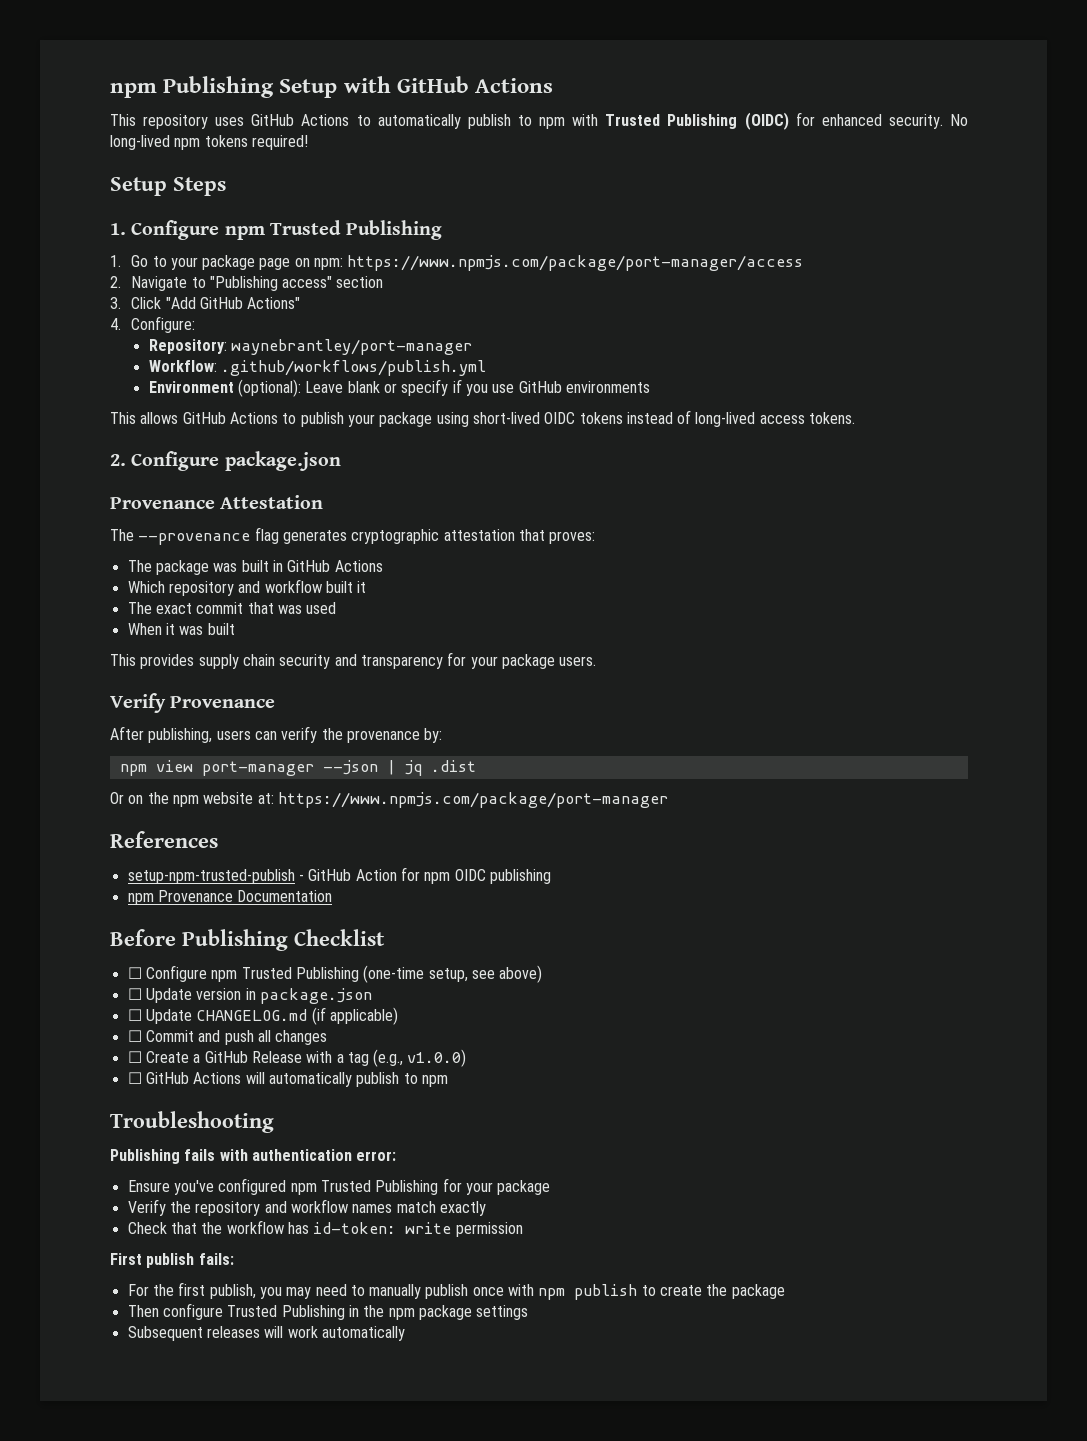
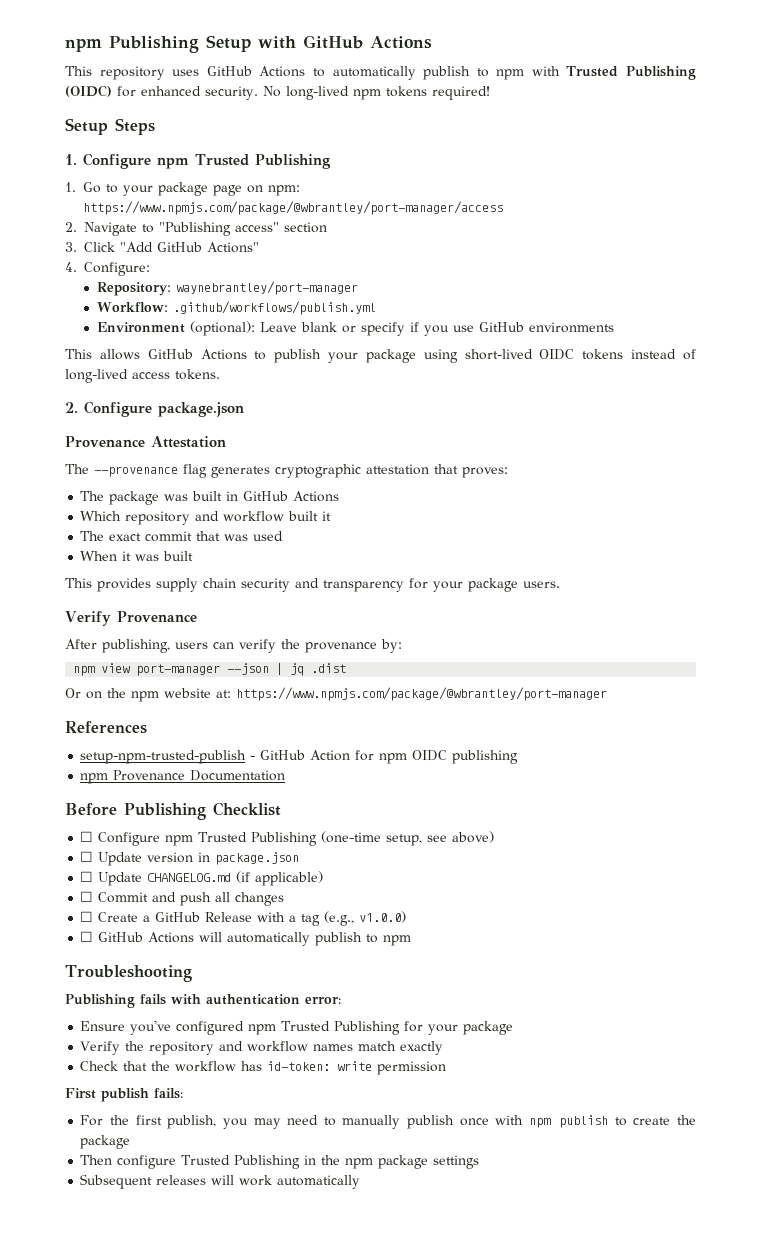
- 1. Go to your package page on npm: https://www.npmjs.com/package/port-manager/access
+ 1. Go to your package page on npm: https://www.npmjs.com/package/@wbrantley/port-manager/access
- Or on the npm website at: https://www.npmjs.com/package/port-manager
+ Or on the npm website at: https://www.npmjs.com/package/@wbrantley/port-manager

